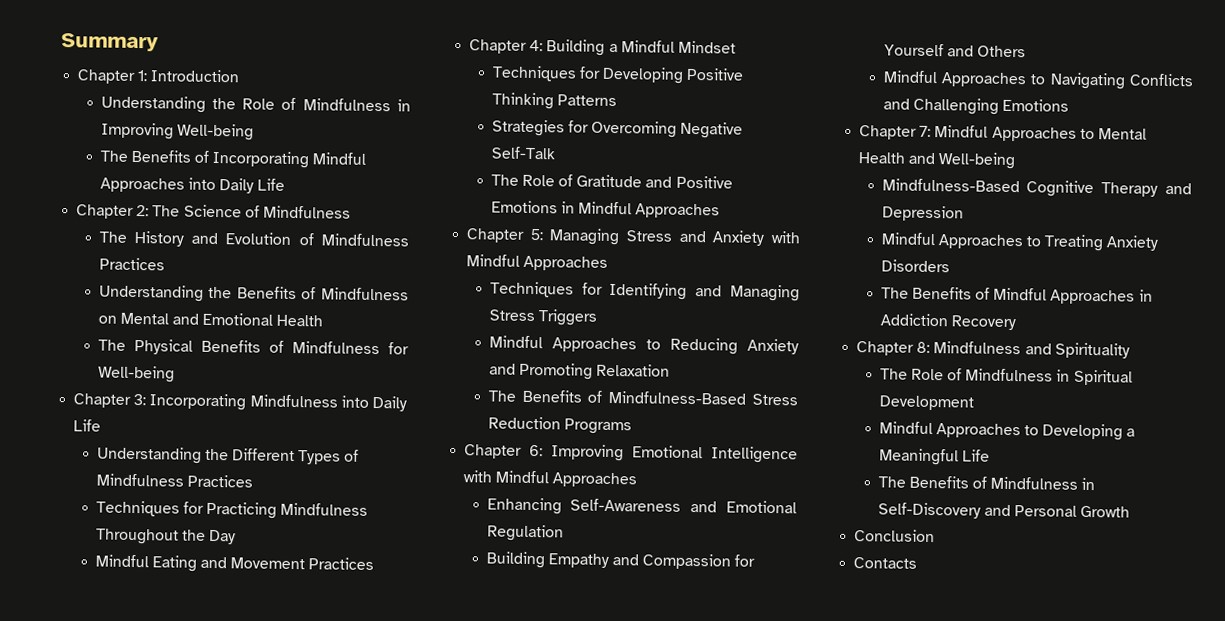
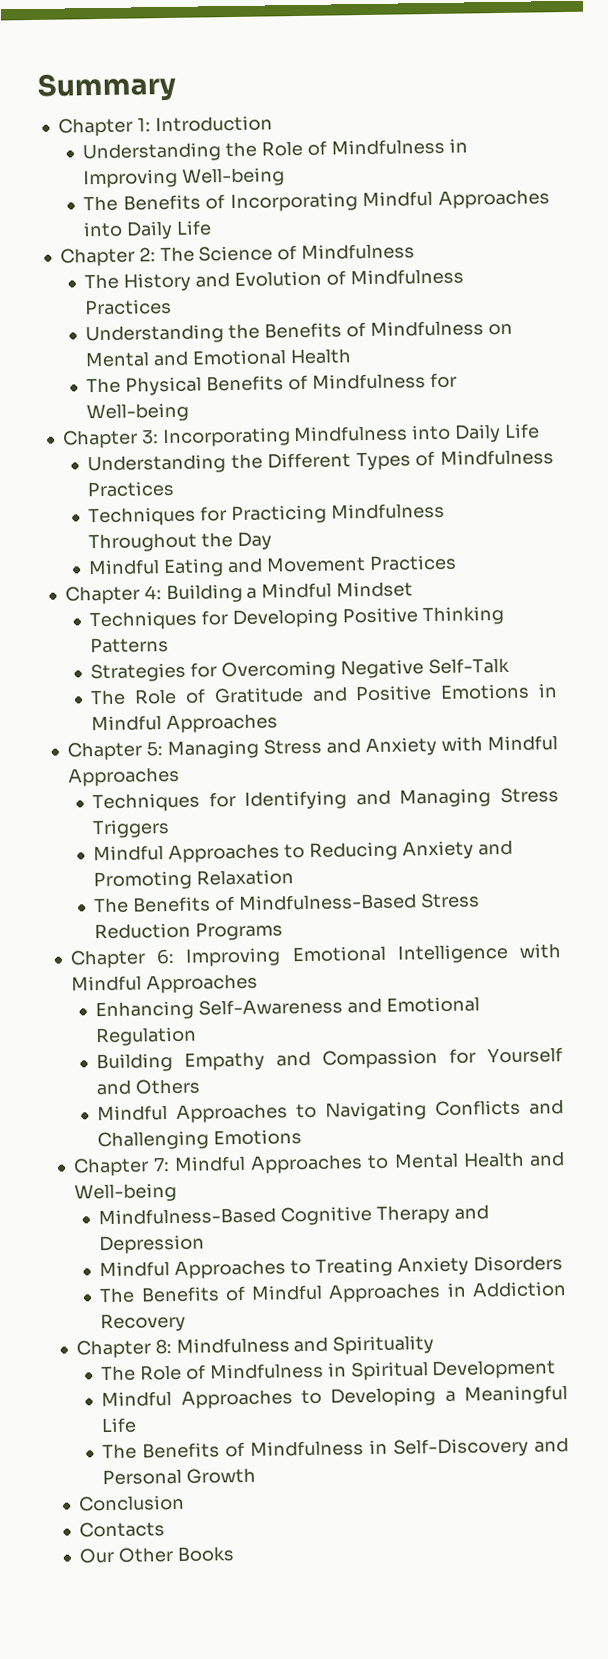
+ Our Other Books

